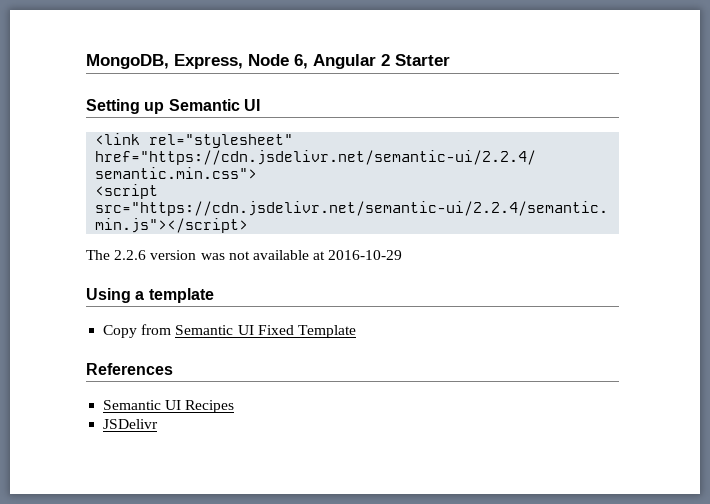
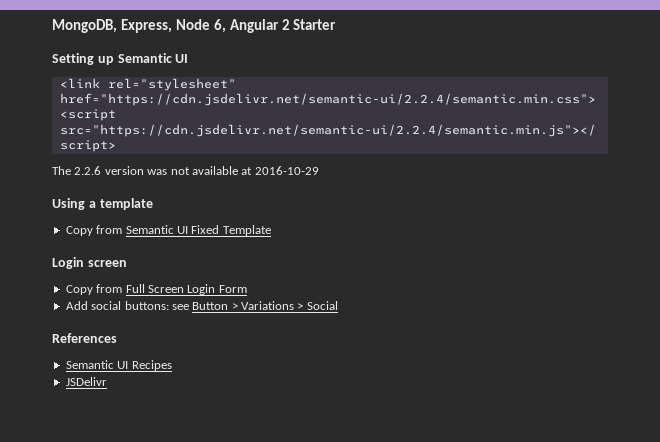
+ Login screen
+ Copy from Full Screen Login Form
+ Add social buttons: see Button > Variations > Social

